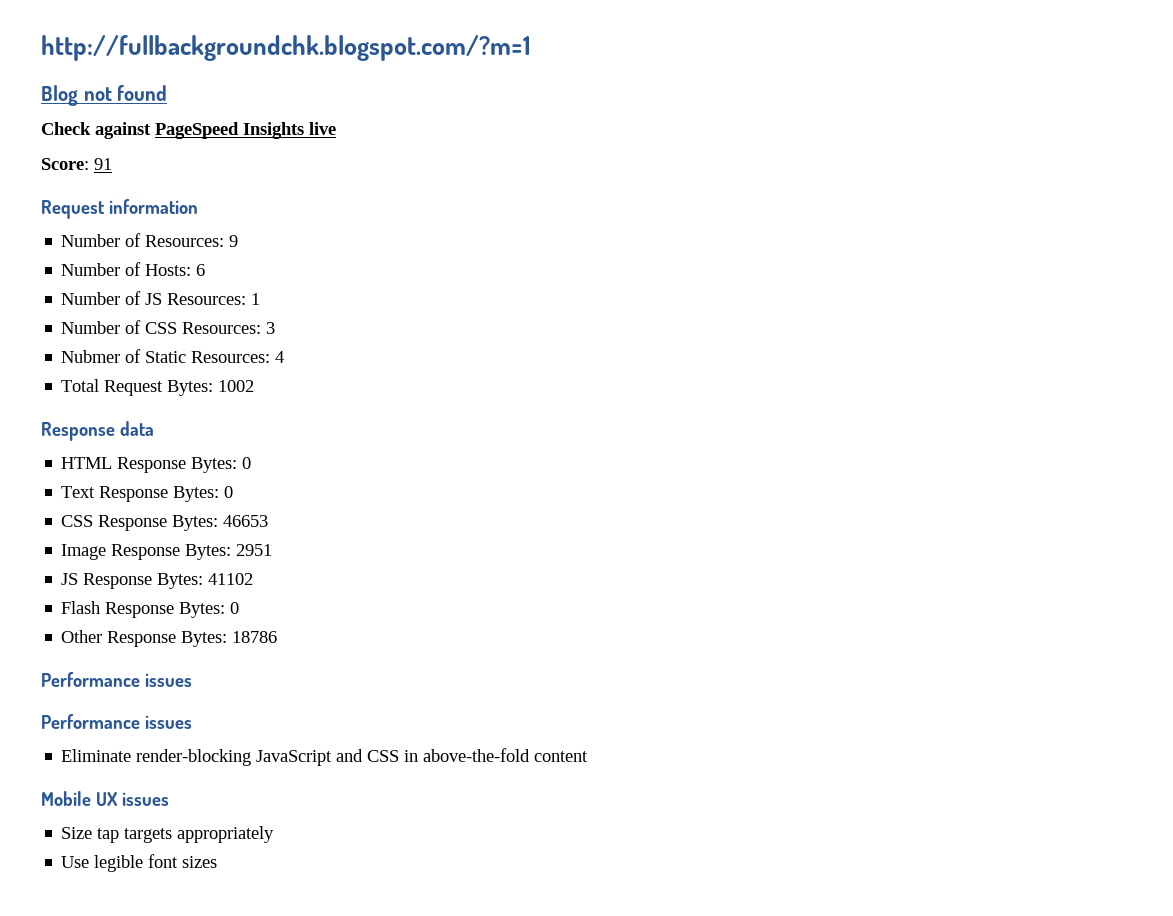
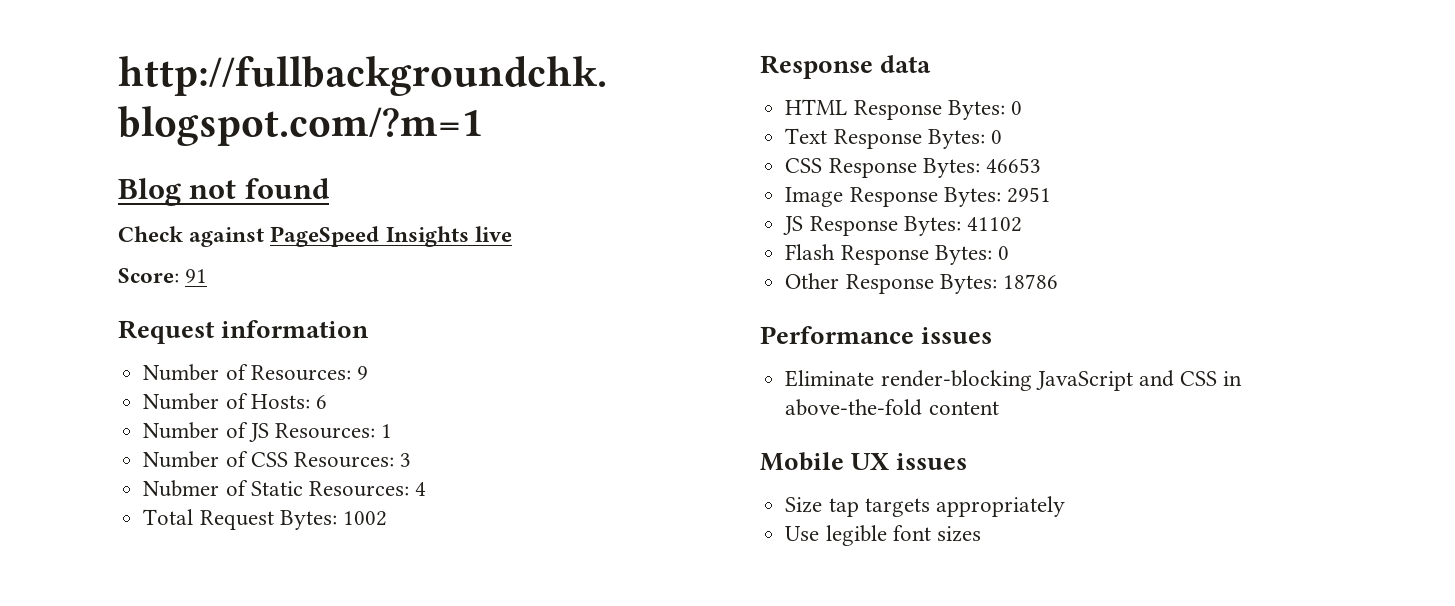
  Other Response Bytes: 18786
- Performance issues

